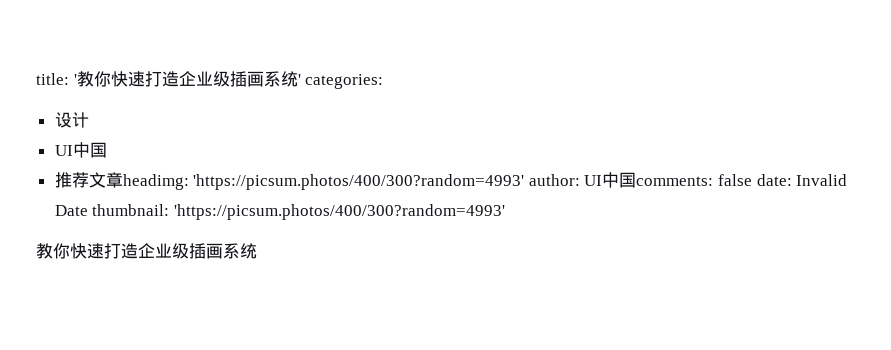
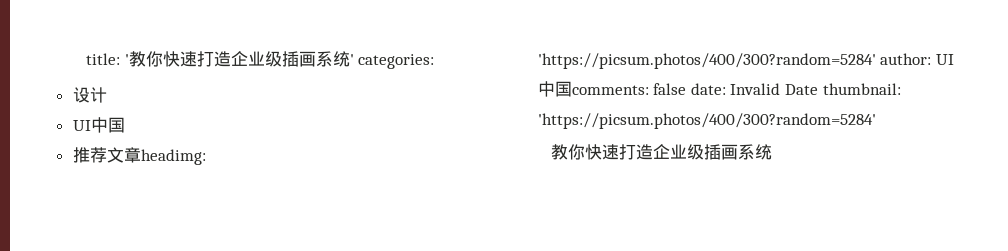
- 推荐文章headimg: 'https://picsum.photos/400/300?random=4993' author: UI中国comments: false date: Invalid Date thumbnail: 'https://picsum.photos/400/300?random=4993'
+ 推荐文章headimg: 'https://picsum.photos/400/300?random=5284' author: UI中国comments: false date: Invalid Date thumbnail: 'https://picsum.photos/400/300?random=5284'

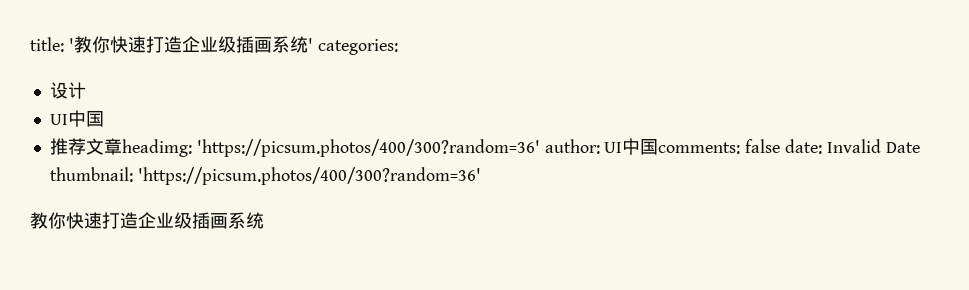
- 推荐文章headimg: 'https://picsum.photos/400/300?random=5284' author: UI中国comments: false date: Invalid Date thumbnail: 'https://picsum.photos/400/300?random=5284'
+ 推荐文章headimg: 'https://picsum.photos/400/300?random=36' author: UI中国comments: false date: Invalid Date thumbnail: 'https://picsum.photos/400/300?random=36'

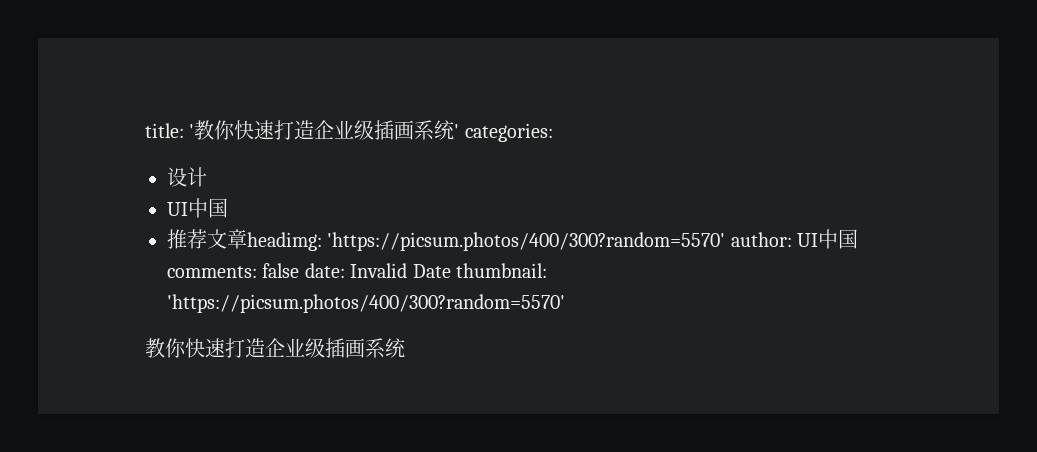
- 推荐文章headimg: 'https://picsum.photos/400/300?random=36' author: UI中国comments: false date: Invalid Date thumbnail: 'https://picsum.photos/400/300?random=36'
+ 推荐文章headimg: 'https://picsum.photos/400/300?random=5570' author: UI中国comments: false date: Invalid Date thumbnail: 'https://picsum.photos/400/300?random=5570'

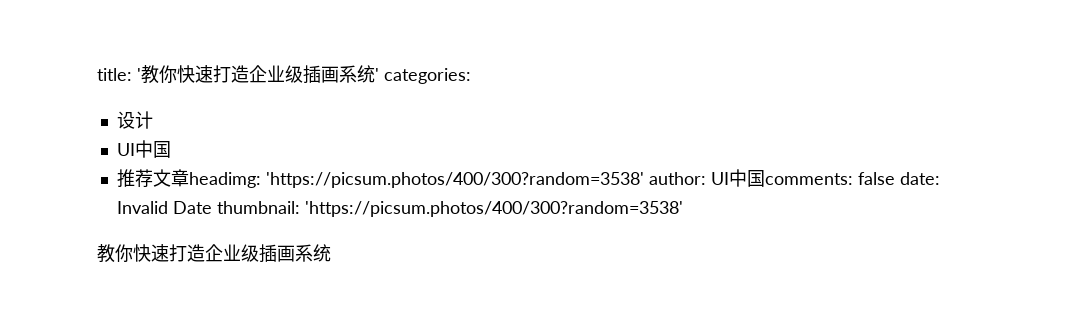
- 推荐文章headimg: 'https://picsum.photos/400/300?random=5570' author: UI中国comments: false date: Invalid Date thumbnail: 'https://picsum.photos/400/300?random=5570'
+ 推荐文章headimg: 'https://picsum.photos/400/300?random=3538' author: UI中国comments: false date: Invalid Date thumbnail: 'https://picsum.photos/400/300?random=3538'

